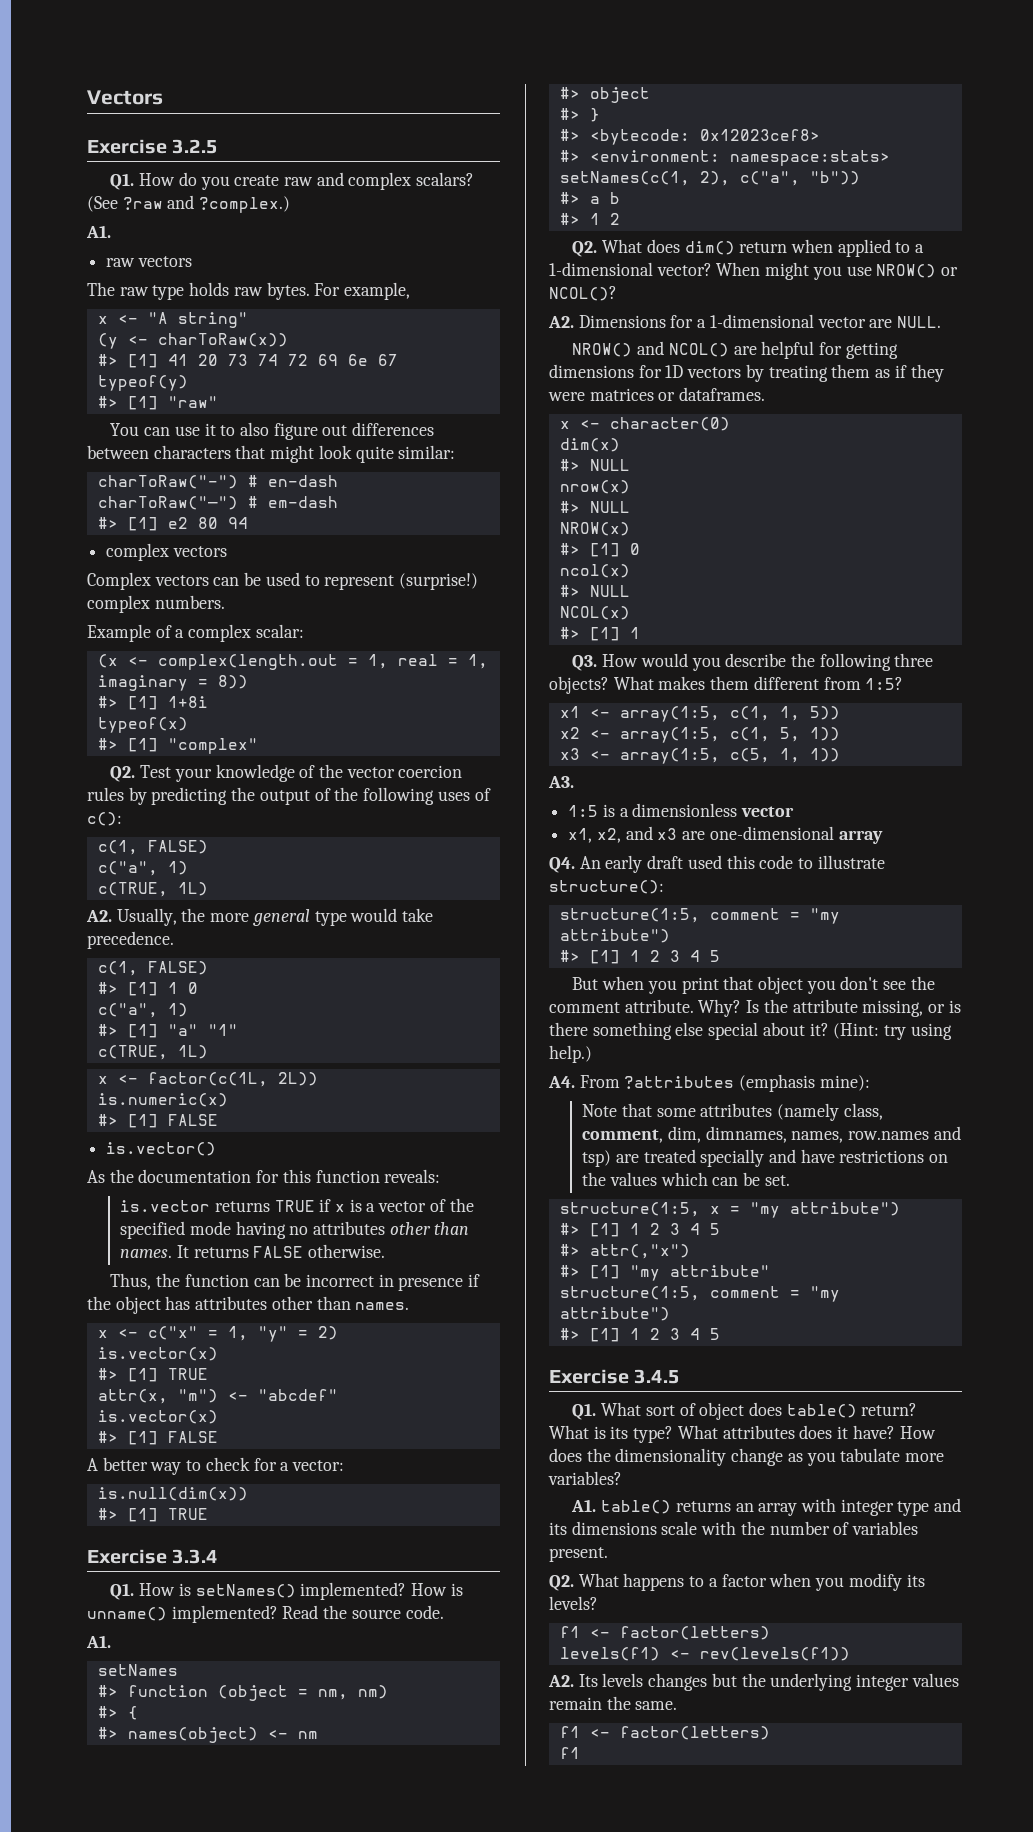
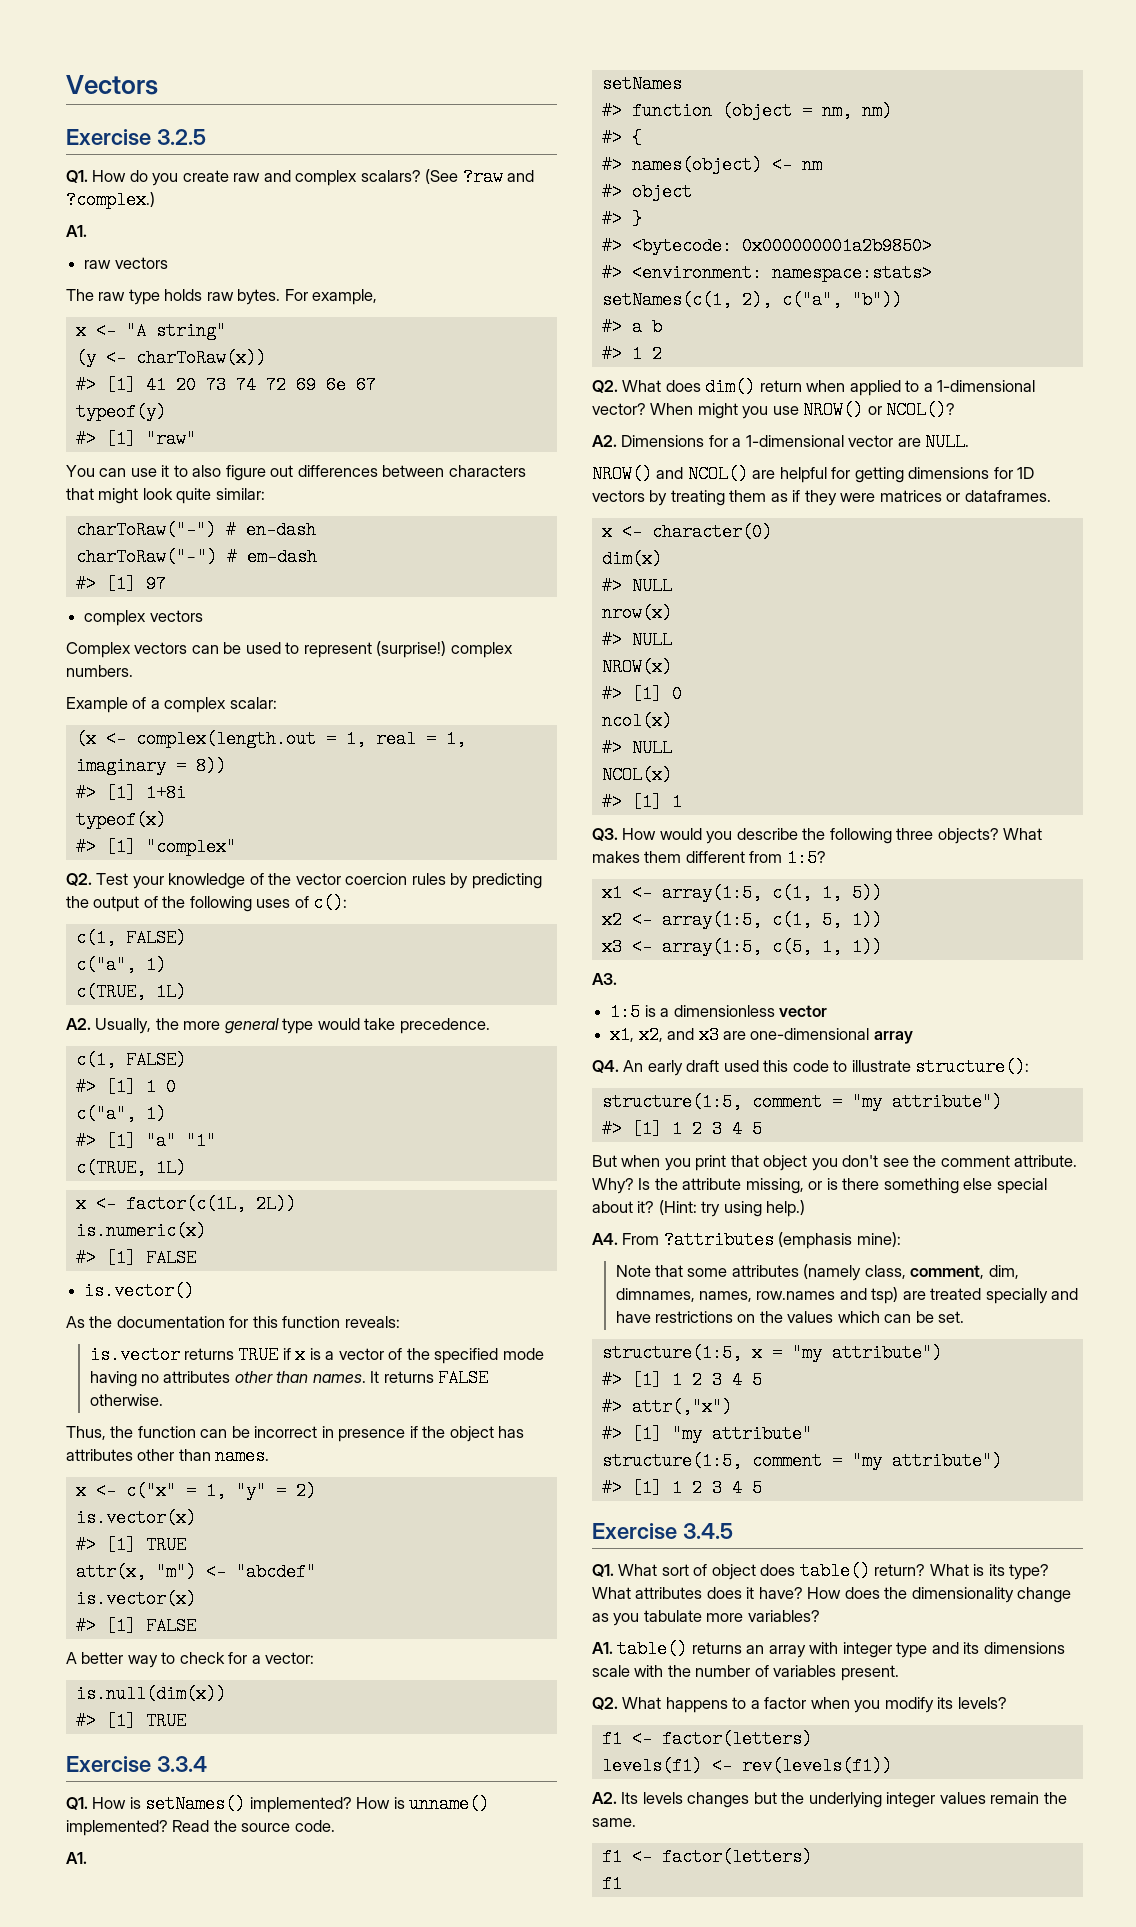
- #> [1] e2 80 94
+ #> [1] 97
- #> <bytecode: 0x12023cef8>
+ #> <bytecode: 0x000000001a2b9850>

